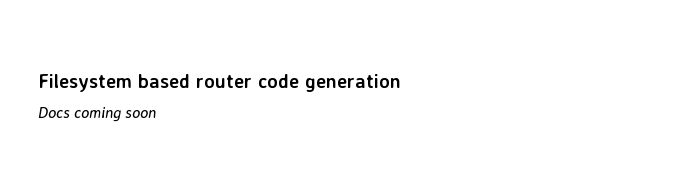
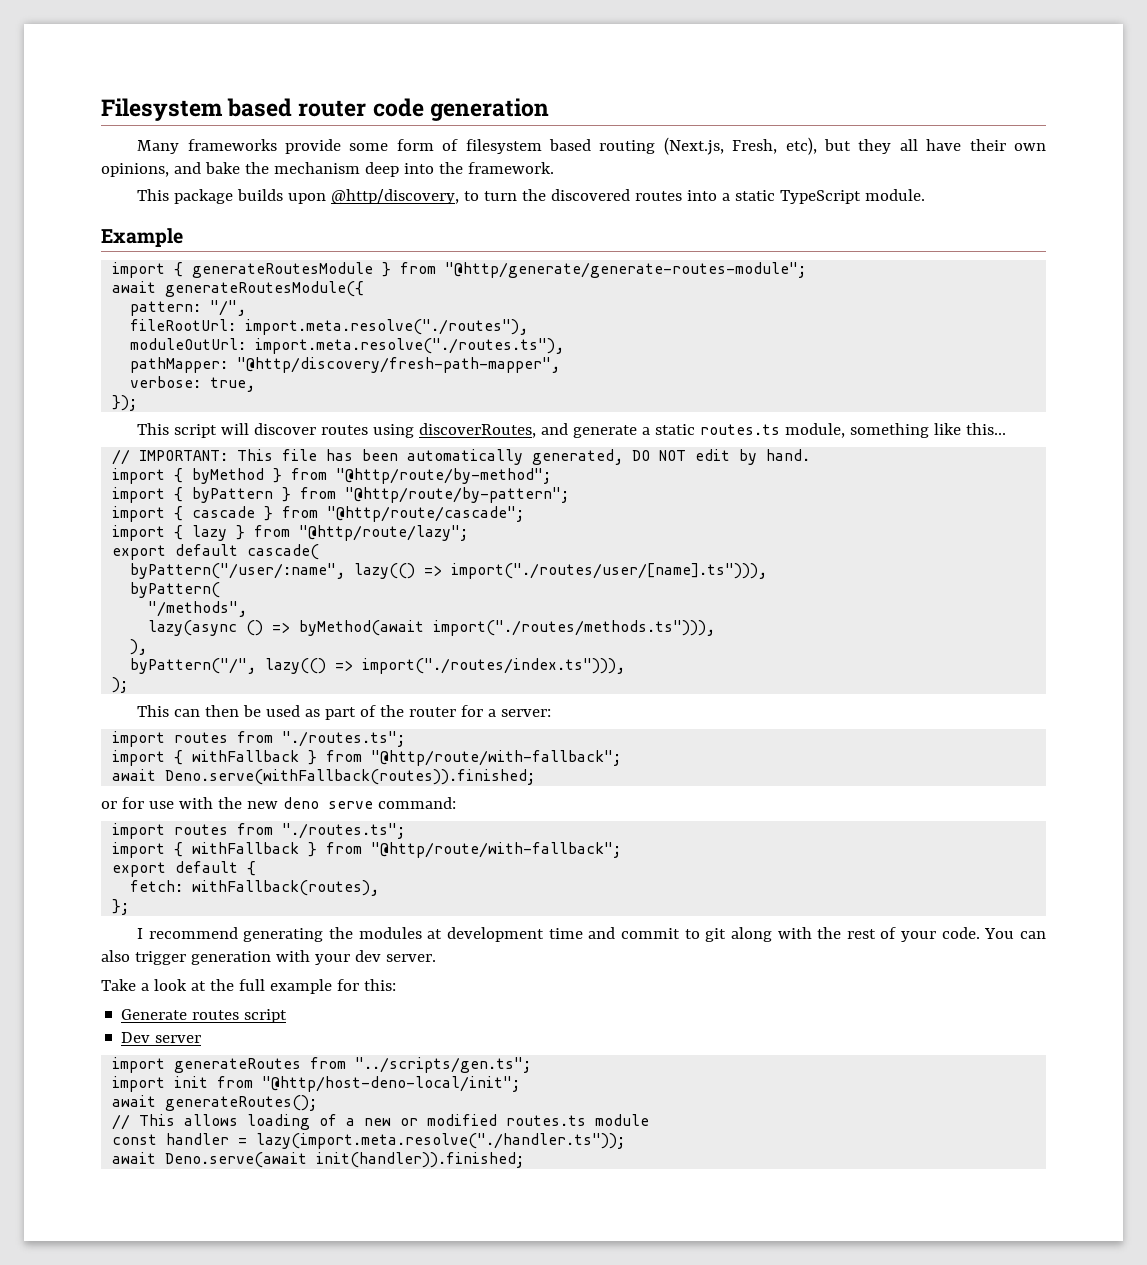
- Docs coming soon
+ Many frameworks provide some form of filesystem based routing (Next.js, Fresh, etc), but they all have their own opinions, and bake the mechanism deep into the framework.
+ This package builds upon @http/discovery, to turn the discovered routes into a static TypeScript module.
+ Example
+ import { generateRoutesModule } from "@http/generate/generate-routes-module";
+ await generateRoutesModule({
+ pattern: "/",
+ fileRootUrl: import.meta.resolve("./routes"),
+ moduleOutUrl: import.meta.resolve("./routes.ts"),
+ pathMapper: "@http/discovery/fresh-path-mapper",
+ verbose: true,
+ });
+ This script will discover routes using discoverRoutes, and generate a static routes.ts module, something like this...
+ // IMPORTANT: This file has been automatically generated, DO NOT edit by hand.
+ import { byMethod } from "@http/route/by-method";
+ import { byPattern } from "@http/route/by-pattern";
+ import { cascade } from "@http/route/cascade";
+ import { lazy } from "@http/route/lazy";
+ export default cascade(
+ byPattern("/user/:name", lazy(() => import("./routes/user/[name].ts"))),
+ byPattern(
+ "/methods",
+ lazy(async () => byMethod(await import("./routes/methods.ts"))),
+ ),
+ byPattern("/", lazy(() => import("./routes/index.ts"))),
+ );
+ This can then be used as part of the router for a server:
+ import routes from "./routes.ts";
+ import { withFallback } from "@http/route/with-fallback";
+ await Deno.serve(withFallback(routes)).finished;
+ or for use with the new deno serve command:
+ import routes from "./routes.ts";
+ import { withFallback } from "@http/route/with-fallback";
+ export default {
+ fetch: withFallback(routes),
+ };
+ I recommend generating the modules at development time and commit to git along with the rest of your code. You can also trigger generation with your dev server.
+ Take a look at the full example for this:
+ Generate routes script
+ Dev server
+ import generateRoutes from "../scripts/gen.ts";
+ import init from "@http/host-deno-local/init";
+ await generateRoutes();
+ // This allows loading of a new or modified routes.ts module
+ const handler = lazy(import.meta.resolve("./handler.ts"));
+ await Deno.serve(await init(handler)).finished;

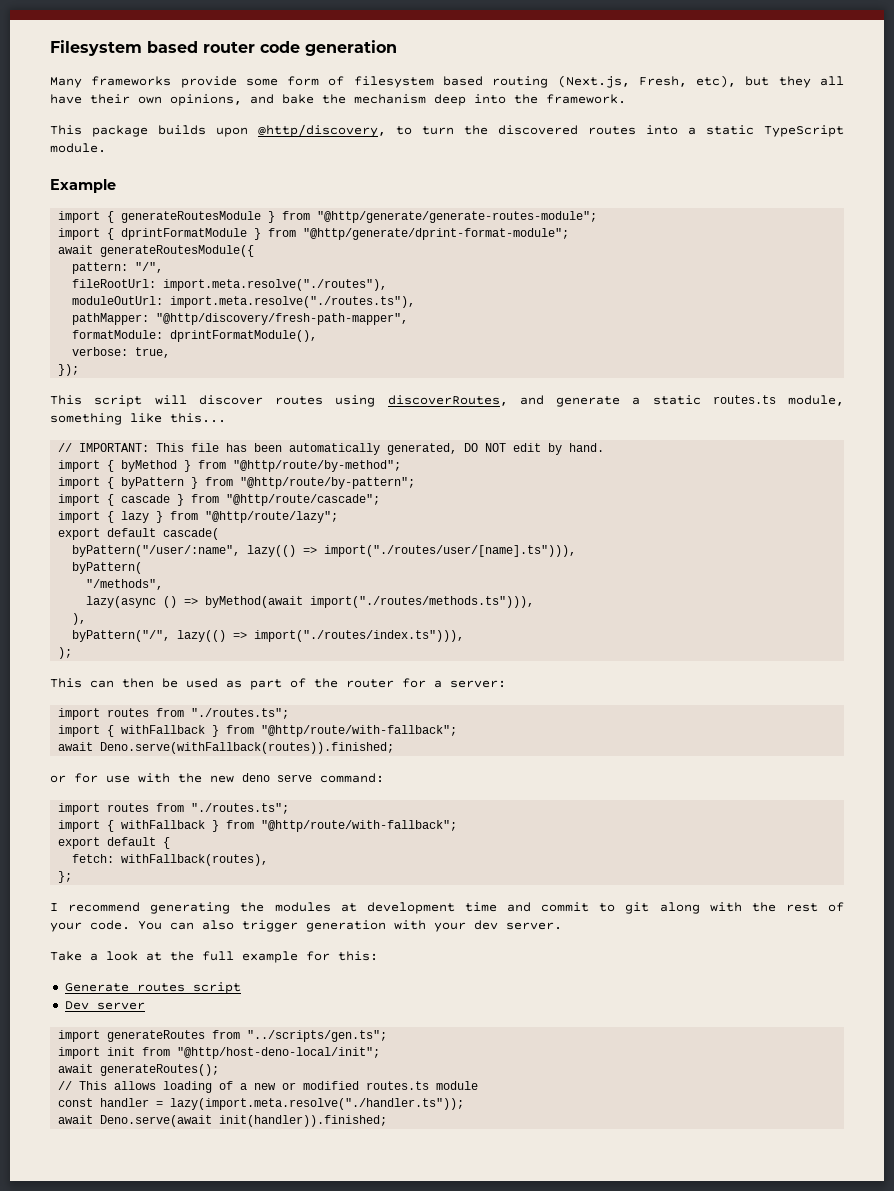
+ import { dprintFormatModule } from "@http/generate/dprint-format-module";
+ formatModule: dprintFormatModule(),

